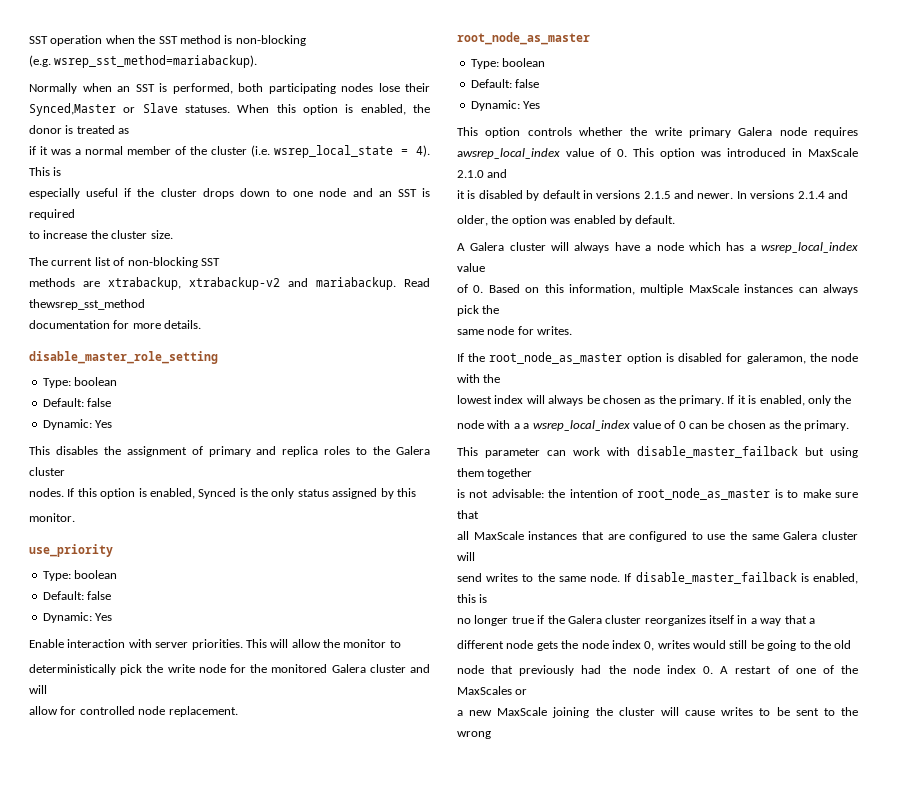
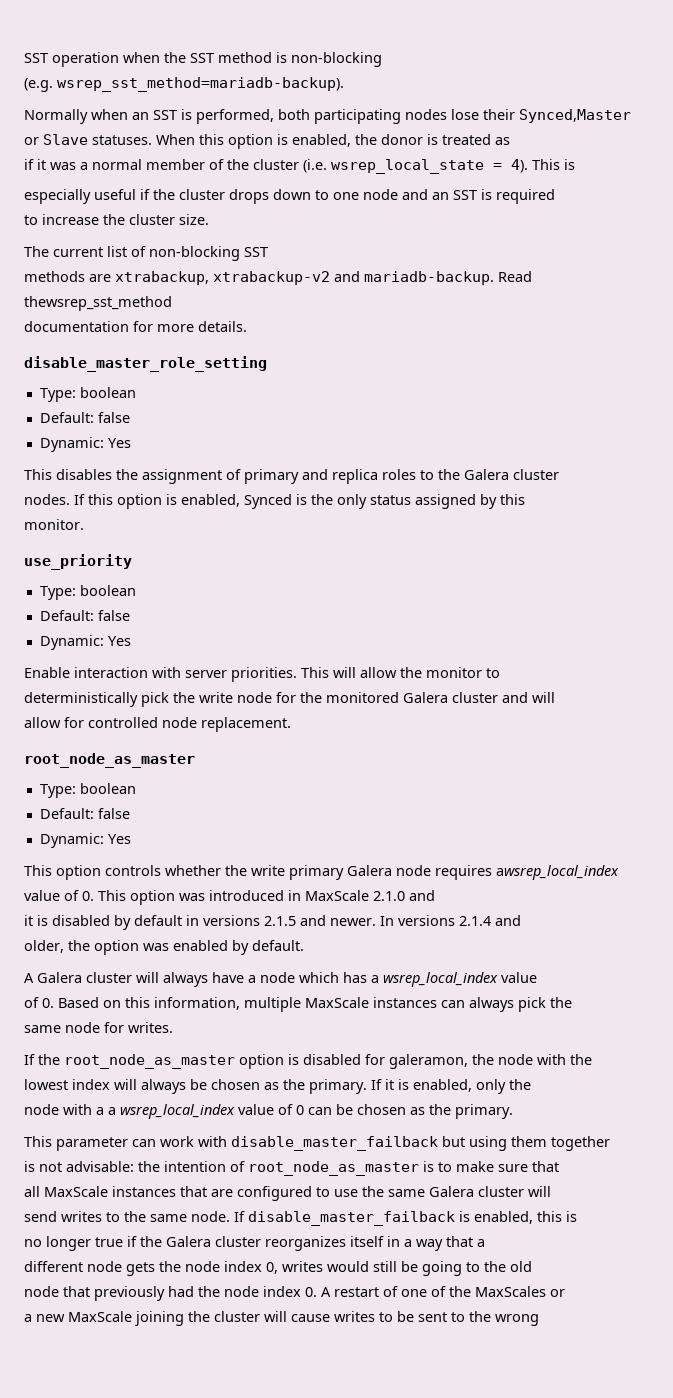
- (e.g. wsrep_sst_method=mariabackup).
+ (e.g. wsrep_sst_method=mariadb-backup).
- methods are xtrabackup, xtrabackup-v2 and mariabackup.
+ methods are xtrabackup, xtrabackup-v2 and mariadb-backup.

